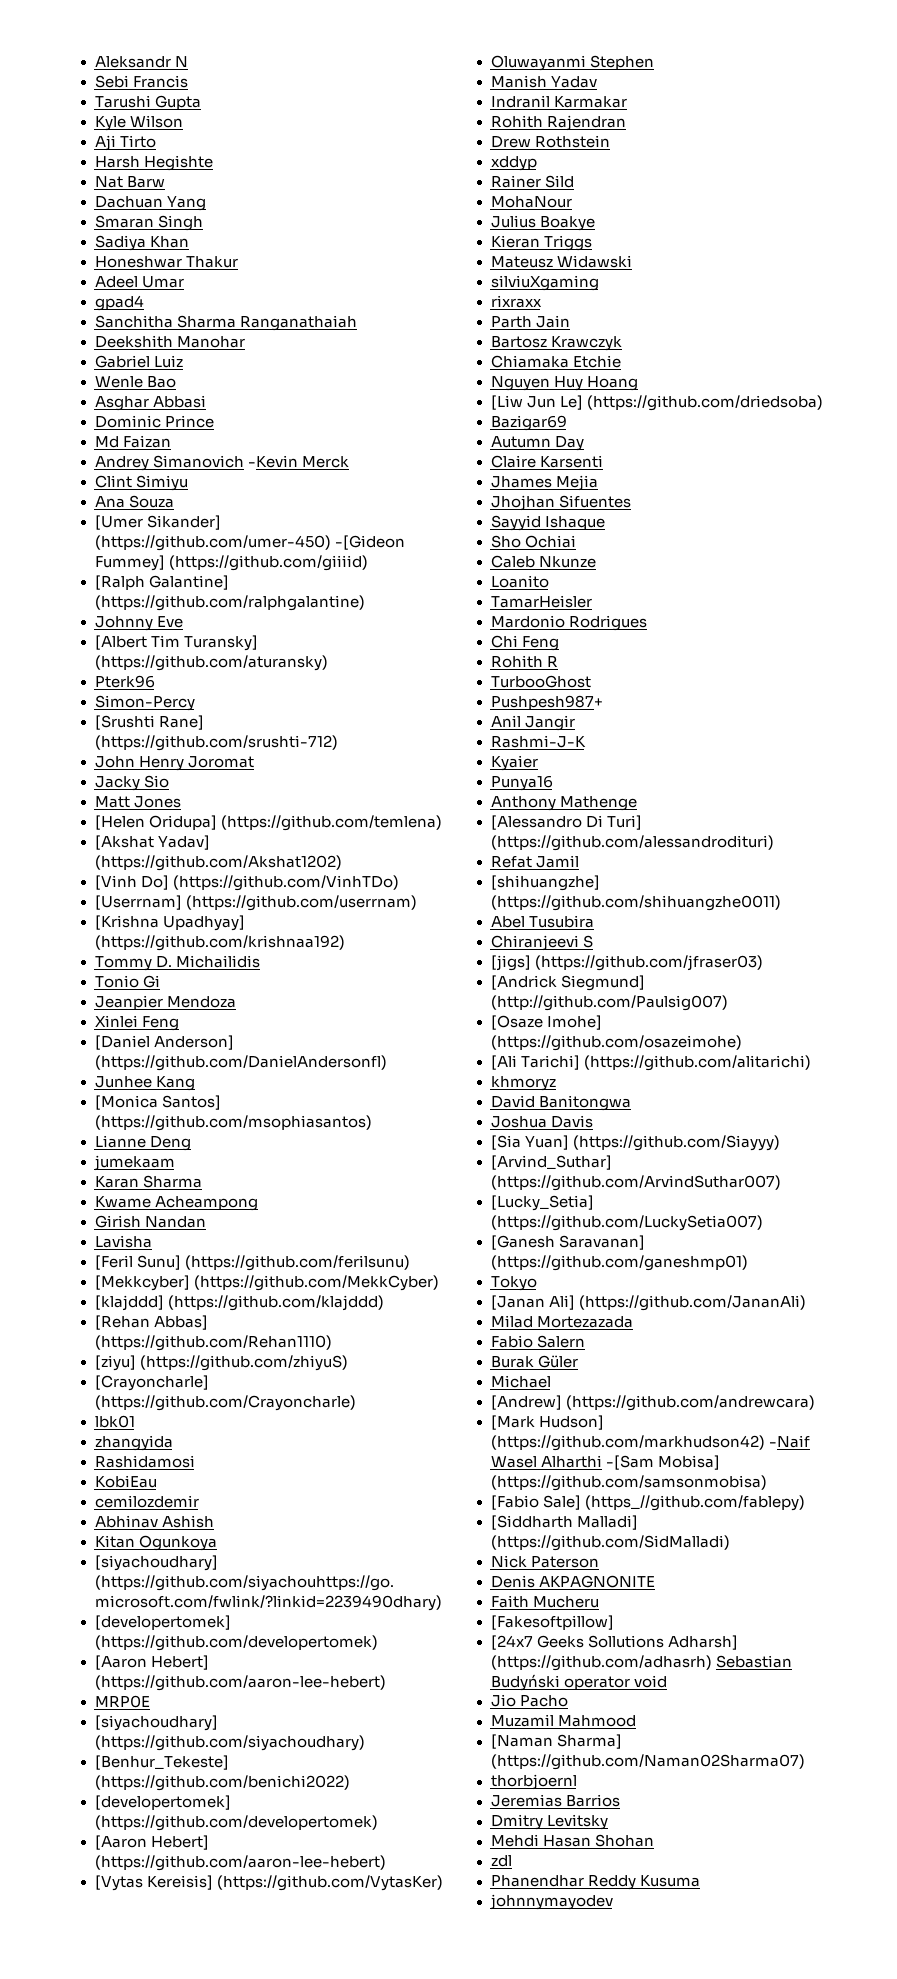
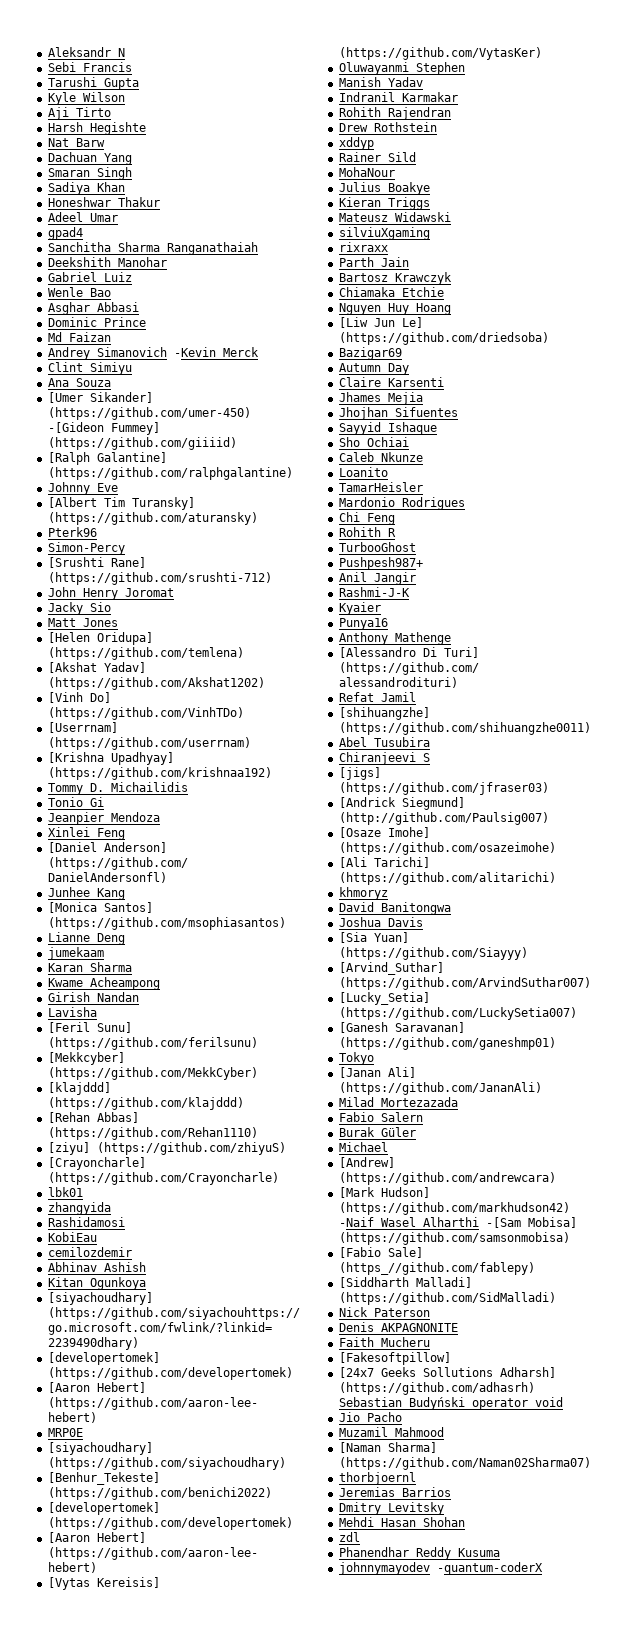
- johnnymayodev
+ johnnymayodev -quantum-coderX

